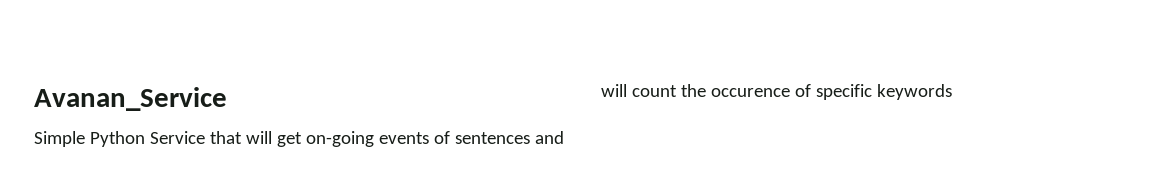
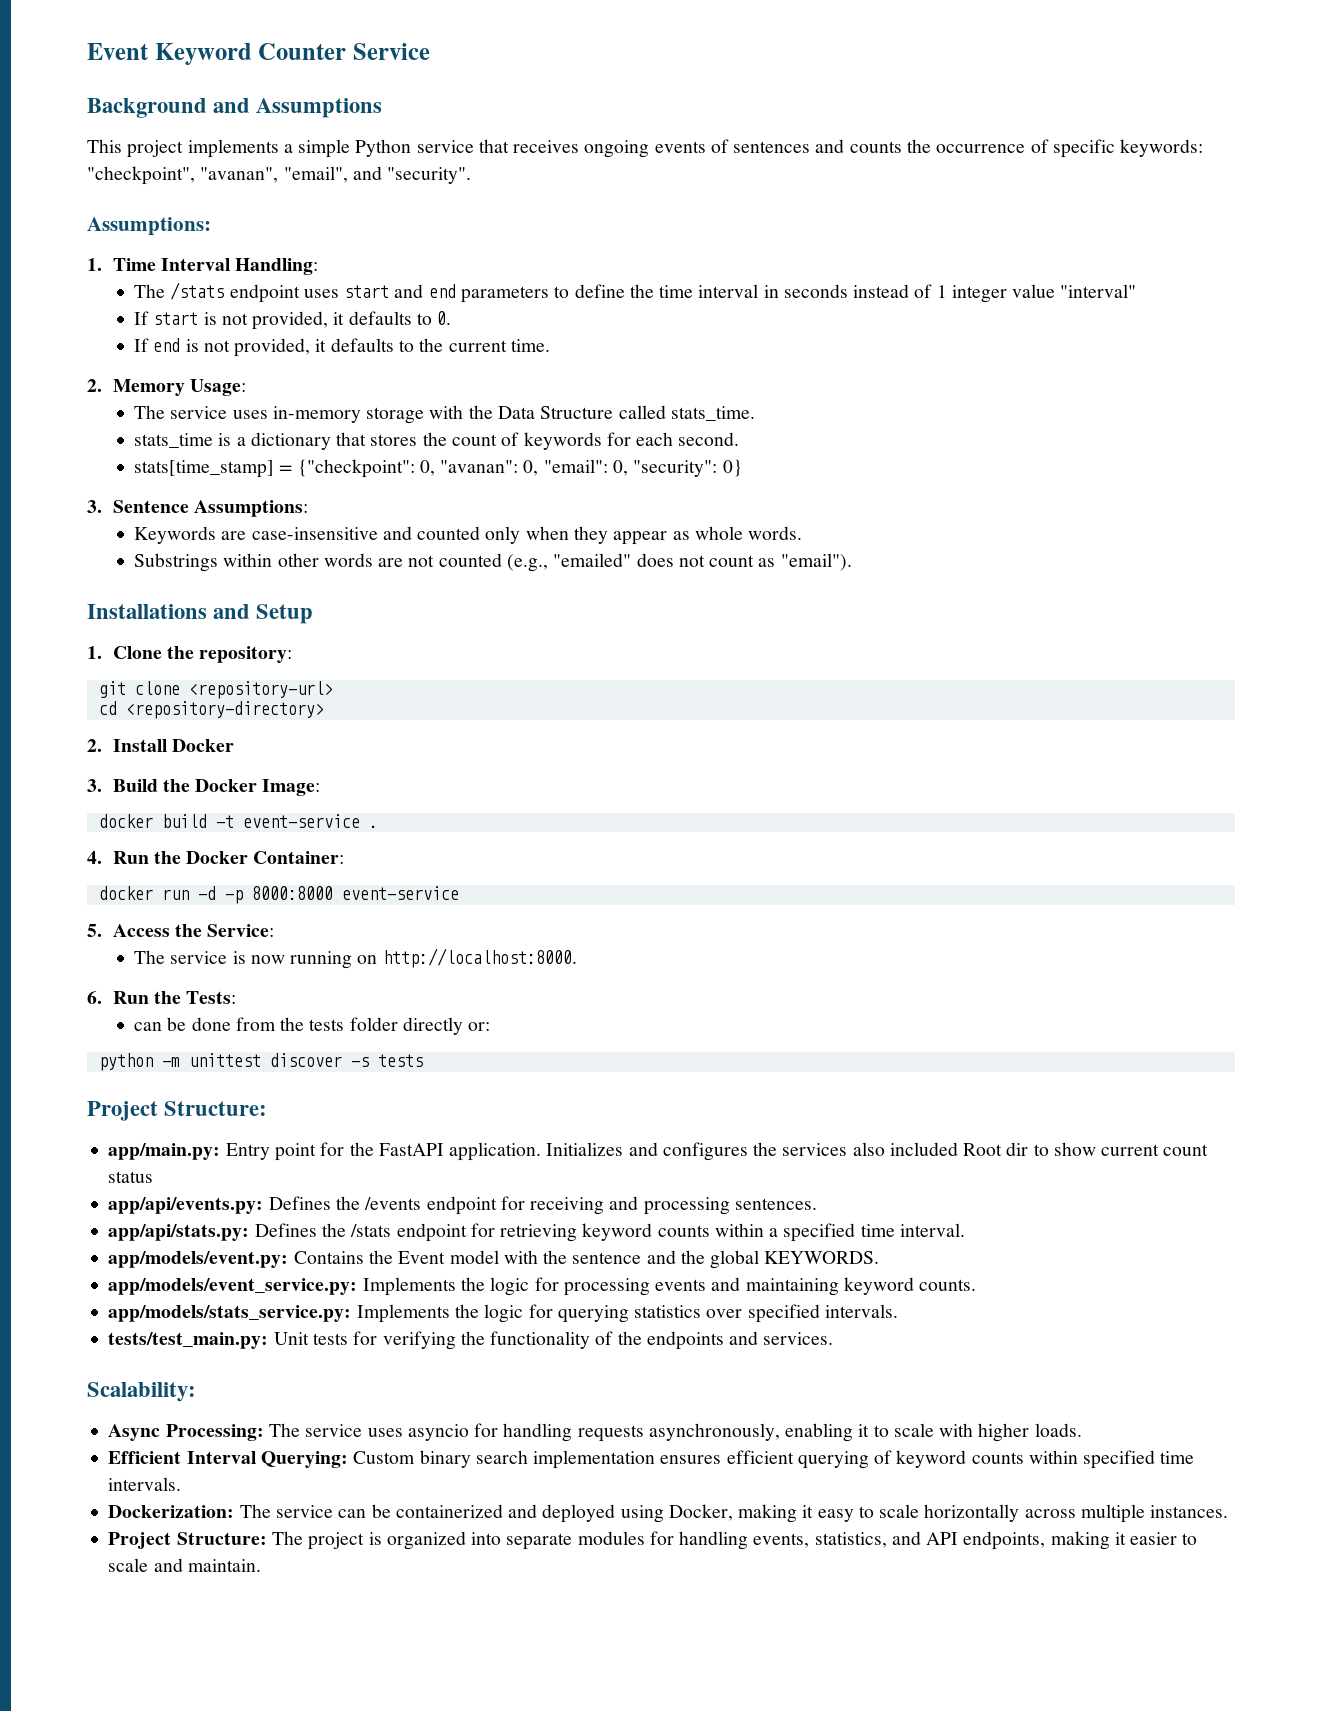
- Avanan_Service
- Simple Python Service that will get on-going events of sentences and will count the occurence of specific keywords
+ Event Keyword Counter Service
+ Background and Assumptions
+ This project implements a simple Python service that receives ongoing events of sentences and counts the occurrence of specific keywords: "checkpoint", "avanan", "email", and "security".
+ Assumptions:
+ 1. Time Interval Handling:
+ The /stats endpoint uses start and end parameters to define the time interval in seconds instead of 1 integer value "interval"
+ If start is not provided, it defaults to 0.
+ If end is not provided, it defaults to the current time.
+ 2. Memory Usage:
+ The service uses in-memory storage with the Data Structure called stats_time.
+ stats_time is a dictionary that stores the count of keywords for each second.
+ stats[time_stamp] = {"checkpoint": 0, "avanan": 0, "email": 0, "security": 0}
+ 3. Sentence Assumptions:
+ Keywords are case-insensitive and counted only when they appear as whole words.
+ Substrings within other words are not counted (e.g., "emailed" does not count as "email").
+ Installations and Setup
+ 1. Clone the repository:
+ git clone <repository-url>
+ cd <repository-directory>
+ 2. Install Docker
+ 3. Build the Docker Image:
+ docker build -t event-service .
+ 4. Run the Docker Container:
+ docker run -d -p 8000:8000 event-service
+ 5. Access the Service:
+ The service is now running on http://localhost:8000.
+ 6. Run the Tests:
+ can be done from the tests folder directly or:
+ python -m unittest discover -s tests
+ Project Structure:
+ app/main.py: Entry point for the FastAPI application. Initializes and configures the services also included Root dir to show current count status
+ app/api/events.py: Defines the /events endpoint for receiving and processing sentences.
+ app/api/stats.py: Defines the /stats endpoint for retrieving keyword counts within a specified time interval.
+ app/models/event.py: Contains the Event model with the sentence and the global KEYWORDS.
+ app/models/event_service.py: Implements the logic for processing events and maintaining keyword counts.
+ app/models/stats_service.py: Implements the logic for querying statistics over specified intervals.
+ tests/test_main.py: Unit tests for verifying the functionality of the endpoints and services.
+ Scalability:
+ Async Processing: The service uses asyncio for handling requests asynchronously, enabling it to scale with higher loads.
+ Efficient Interval Querying: Custom binary search implementation ensures efficient querying of keyword counts within specified time intervals.
+ Dockerization: The service can be containerized and deployed using Docker, making it easy to scale horizontally across multiple instances.
+ Project Structure: The project is organized into separate modules for handling events, statistics, and API endpoints, making it easier to scale and maintain.

